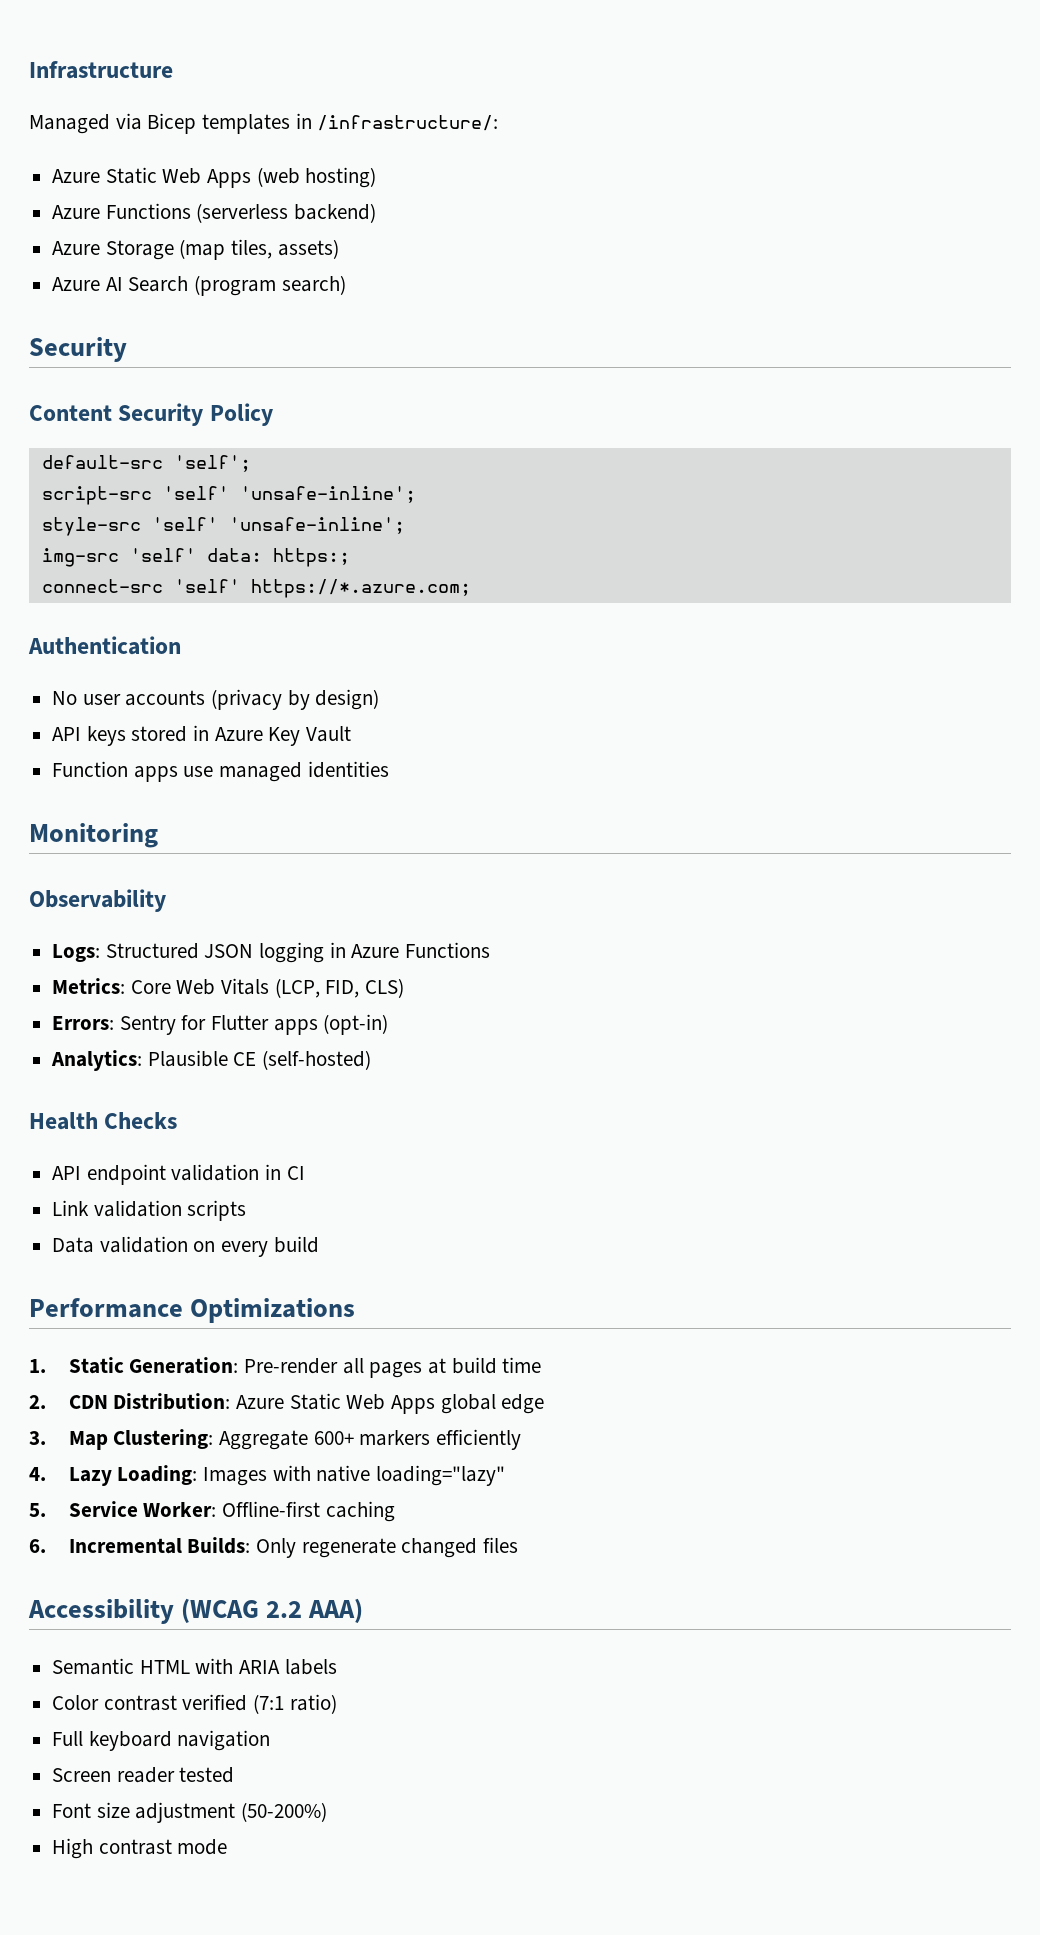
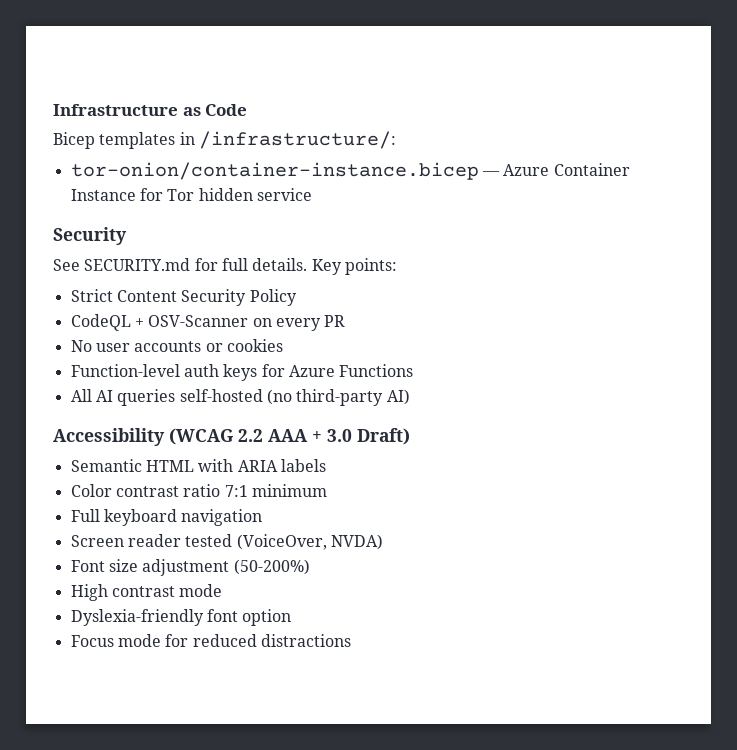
- Infrastructure
- Managed via Bicep templates in /infrastructure/:
+ Infrastructure as Code
+ Bicep templates in /infrastructure/:
- Azure Static Web Apps (web hosting)
- Azure Functions (serverless backend)
- Azure Storage (map tiles, assets)
- Azure AI Search (program search)
+ tor-onion/container-instance.bicep — Azure Container Instance for Tor hidden service
  Security
- Content Security Policy
- default-src 'self';
- script-src 'self' 'unsafe-inline';
- style-src 'self' 'unsafe-inline';
- img-src 'self' data: https:;
- connect-src 'self' https://*.azure.com;
- Authentication
- No user accounts (privacy by design)
- API keys stored in Azure Key Vault
- Function apps use managed identities
- Monitoring
- Observability
- Logs: Structured JSON logging in Azure Functions
- Metrics: Core Web Vitals (LCP, FID, CLS)
- Errors: Sentry for Flutter apps (opt-in)
- Analytics: Plausible CE (self-hosted)
- Health Checks
- API endpoint validation in CI
- Link validation scripts
- Data validation on every build
- Performance Optimizations
- 1. Static Generation: Pre-render all pages at build time
- 2. CDN Distribution: Azure Static Web Apps global edge
- 3. Map Clustering: Aggregate 600+ markers efficiently
- 4. Lazy Loading: Images with native loading="lazy"
- 5. Service Worker: Offline-first caching
- 6. Incremental Builds: Only regenerate changed files
+ See SECURITY.md for full details. Key points:
+ Strict Content Security Policy
+ CodeQL + OSV-Scanner on every PR
+ No user accounts or cookies
+ Function-level auth keys for Azure Functions
+ All AI queries self-hosted (no third-party AI)
- Accessibility (WCAG 2.2 AAA)
+ Accessibility (WCAG 2.2 AAA + 3.0 Draft)
- Color contrast verified (7:1 ratio)
+ Color contrast ratio 7:1 minimum
- Screen reader tested
+ Screen reader tested (VoiceOver, NVDA)
+ Dyslexia-friendly font option
+ Focus mode for reduced distractions

